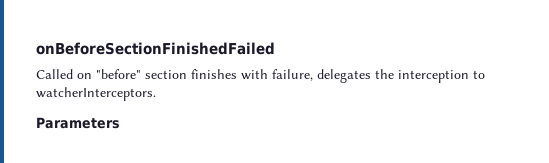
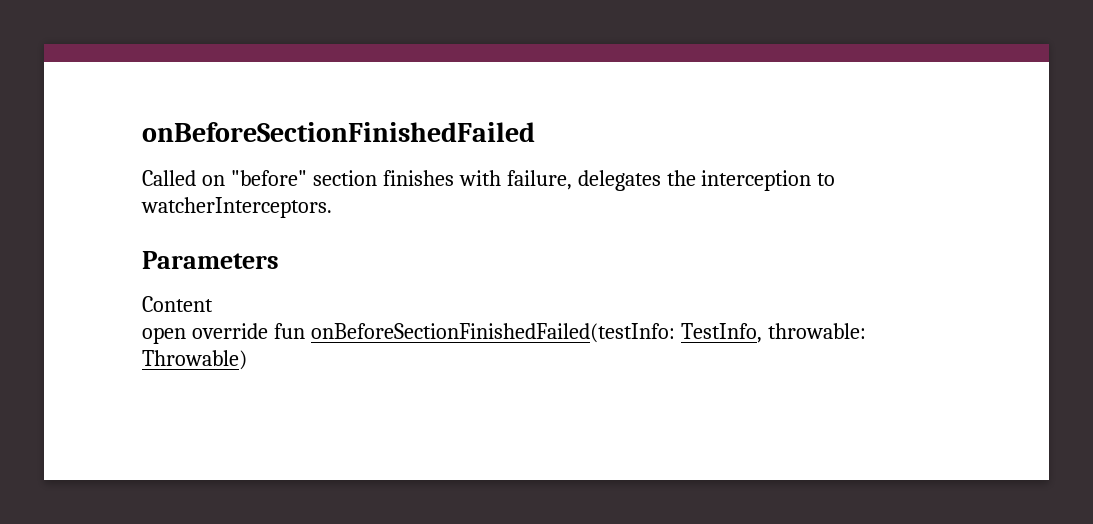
+ Content
+ open override fun onBeforeSectionFinishedFailed(testInfo: TestInfo, throwable: Throwable)

